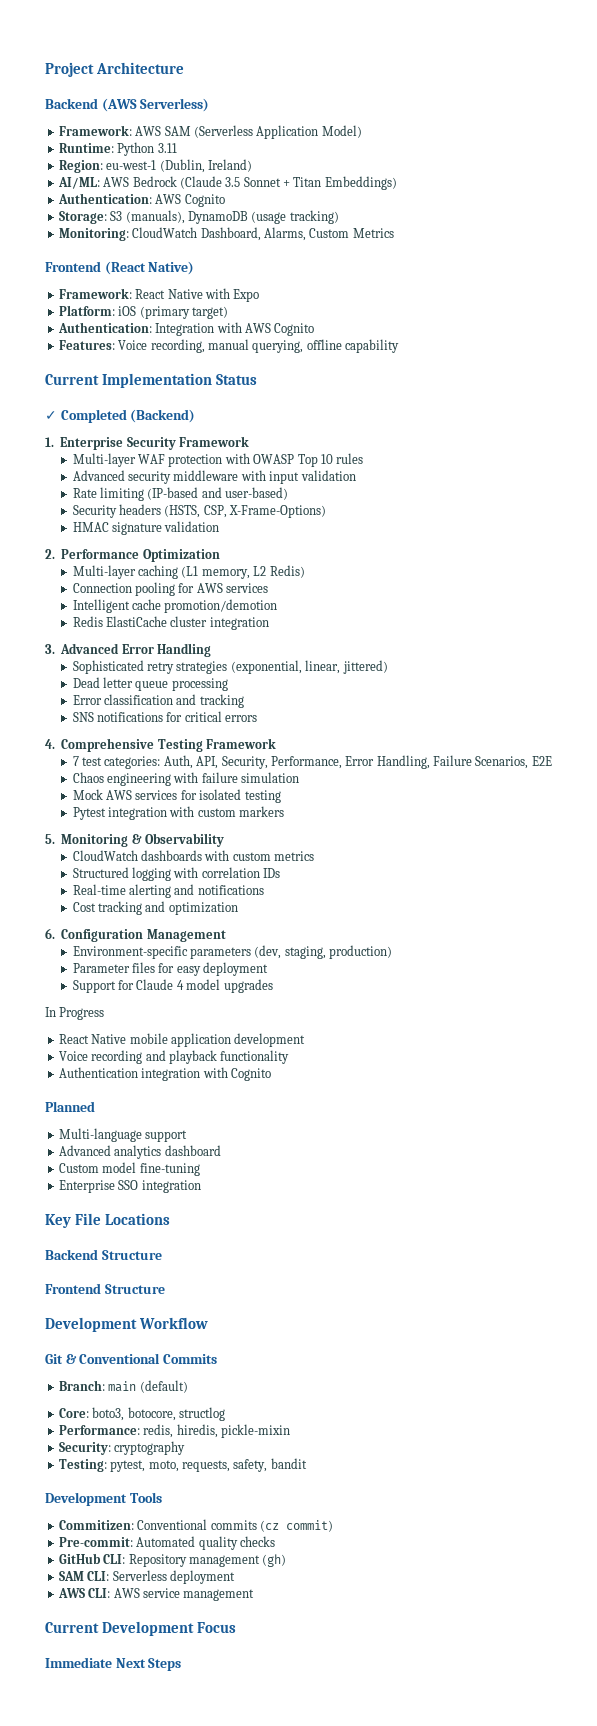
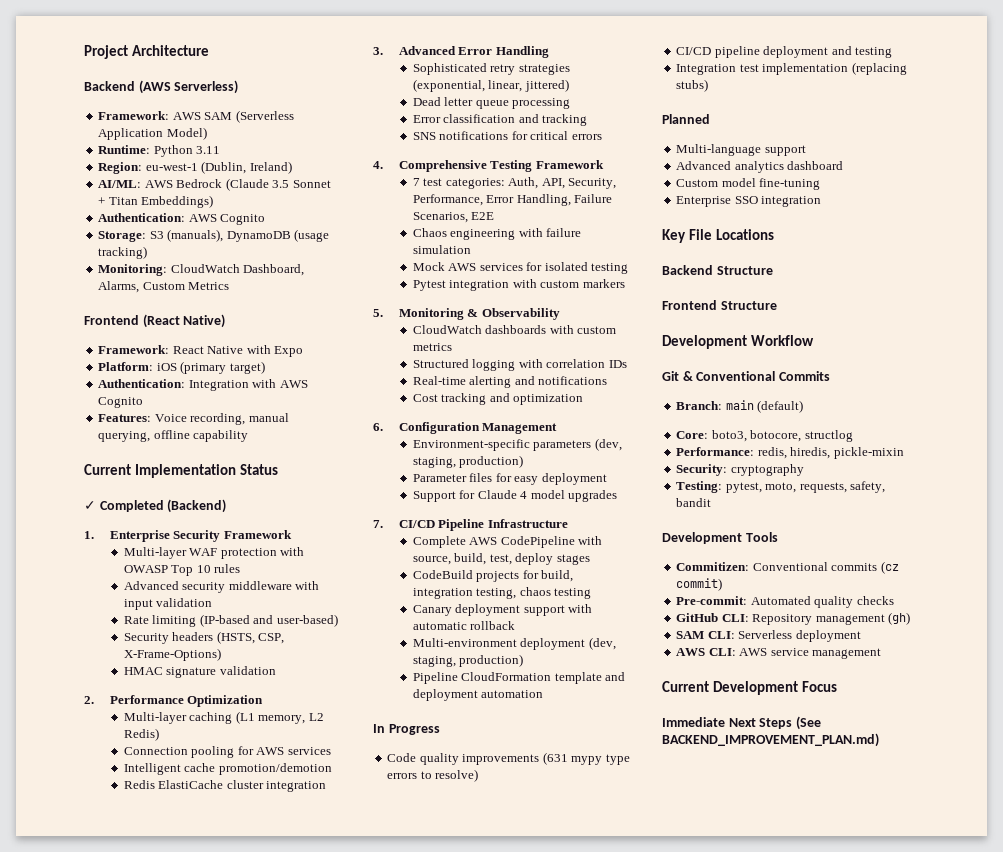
+ 7. CI/CD Pipeline Infrastructure
+ Complete AWS CodePipeline with source, build, test, deploy stages
+ CodeBuild projects for build, integration testing, chaos testing
+ Canary deployment support with automatic rollback
+ Multi-environment deployment (dev, staging, production)
+ Pipeline CloudFormation template and deployment automation
  In Progress
- React Native mobile application development
- Voice recording and playback functionality
- Authentication integration with Cognito
+ Code quality improvements (631 mypy type errors to resolve)
+ CI/CD pipeline deployment and testing
+ Integration test implementation (replacing stubs)
- Immediate Next Steps
+ Immediate Next Steps (See BACKEND_IMPROVEMENT_PLAN.md)

